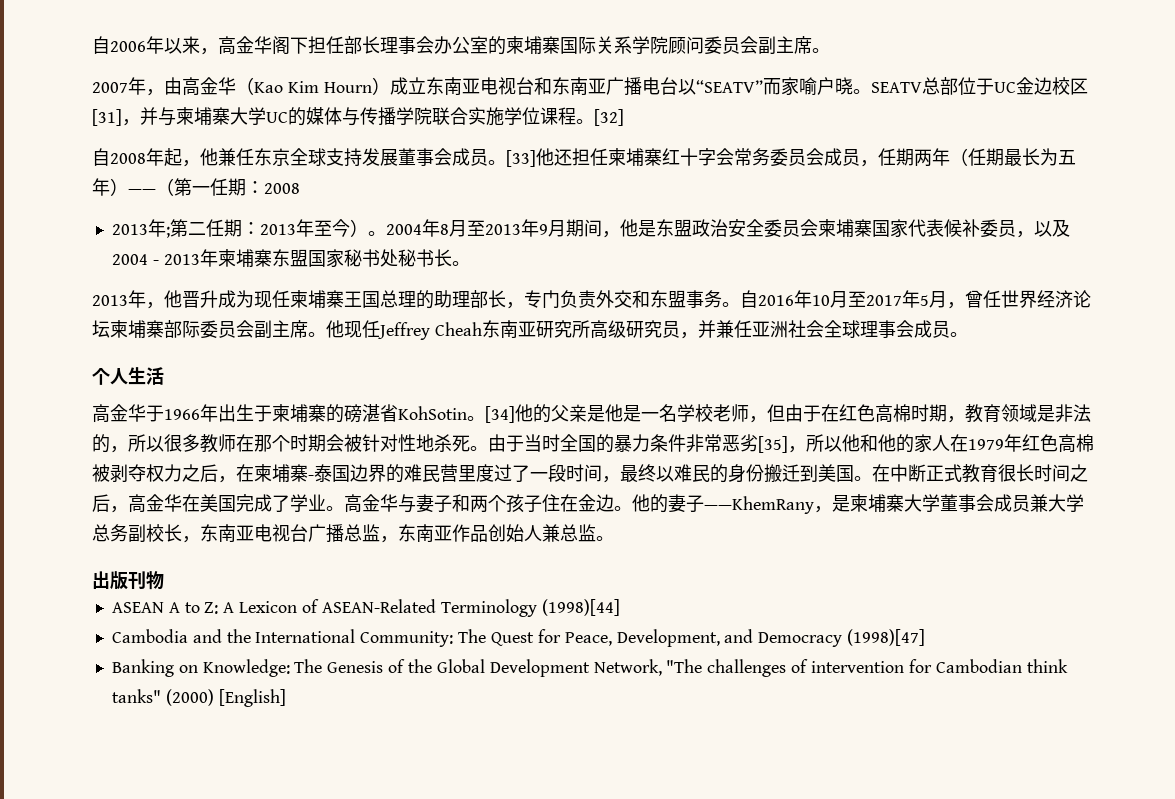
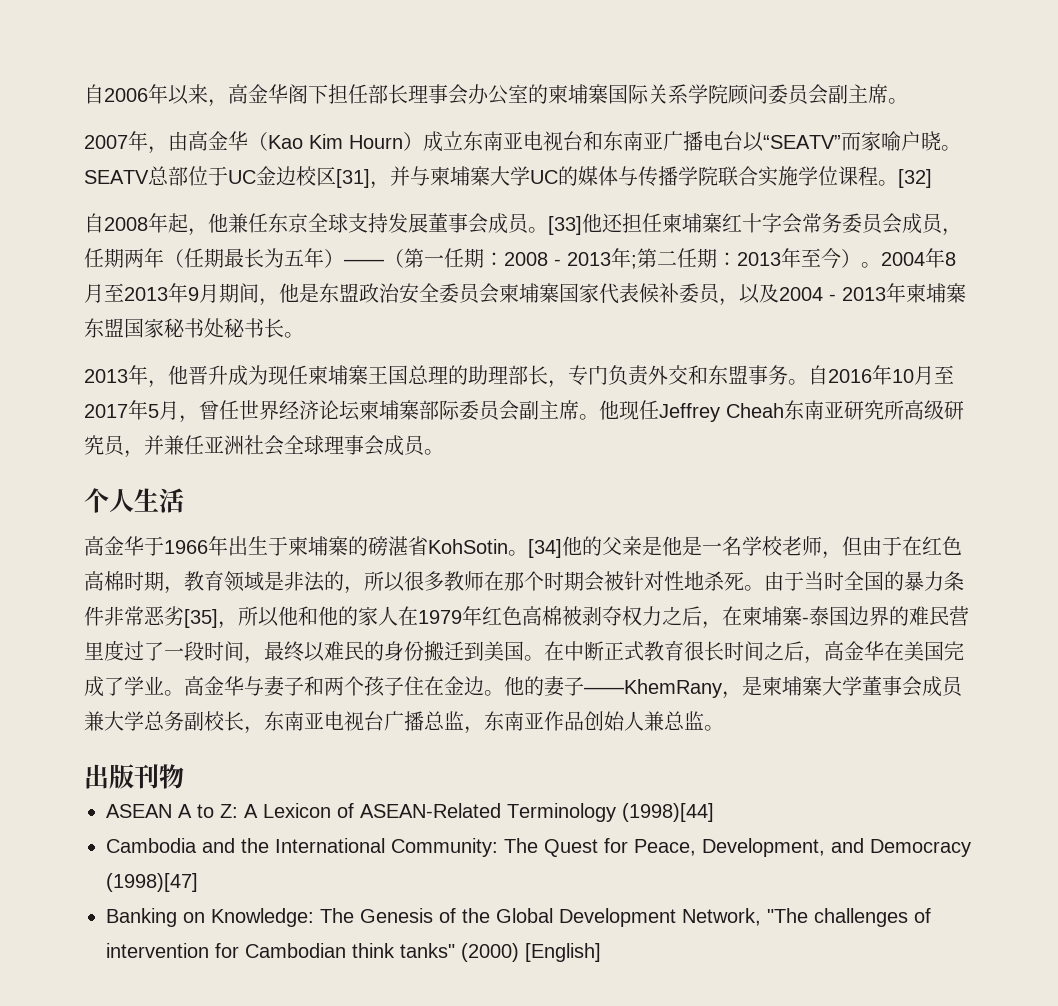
- [33]他还担任柬埔寨红十字会常务委员会成员，任期两年（任期最长为五年）——（第一任期：2008
- 2013年;第二任期：2013年至今）。
+ [33]他还担任柬埔寨红十字会常务委员会成员，任期两年（任期最长为五年）——（第一任期：2008 - 2013年;第二任期：2013年至今）。

